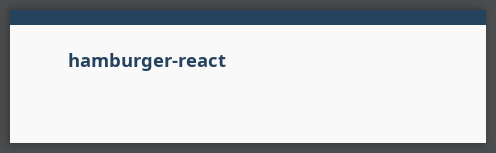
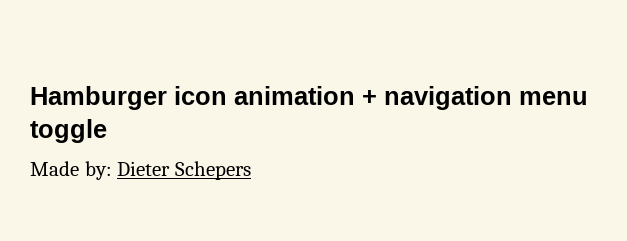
- hamburger-react
+ Hamburger icon animation + navigation menu toggle
+ Made by: Dieter Schepers

